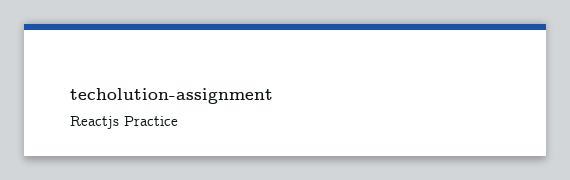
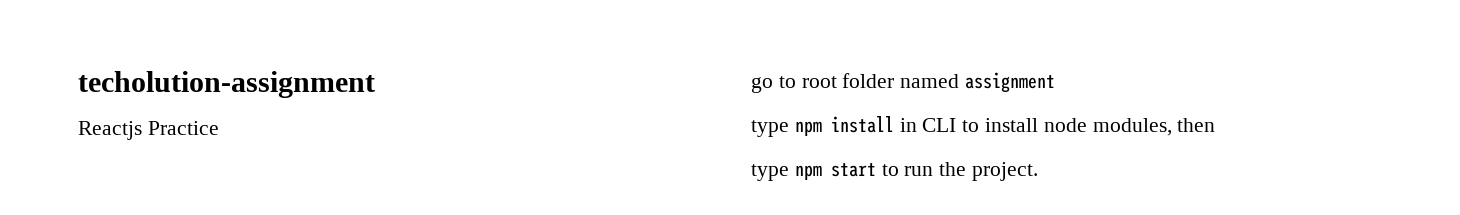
+ go to root folder named assignment
+ type npm install in CLI to install node modules, then
+ type npm start to run the project.

